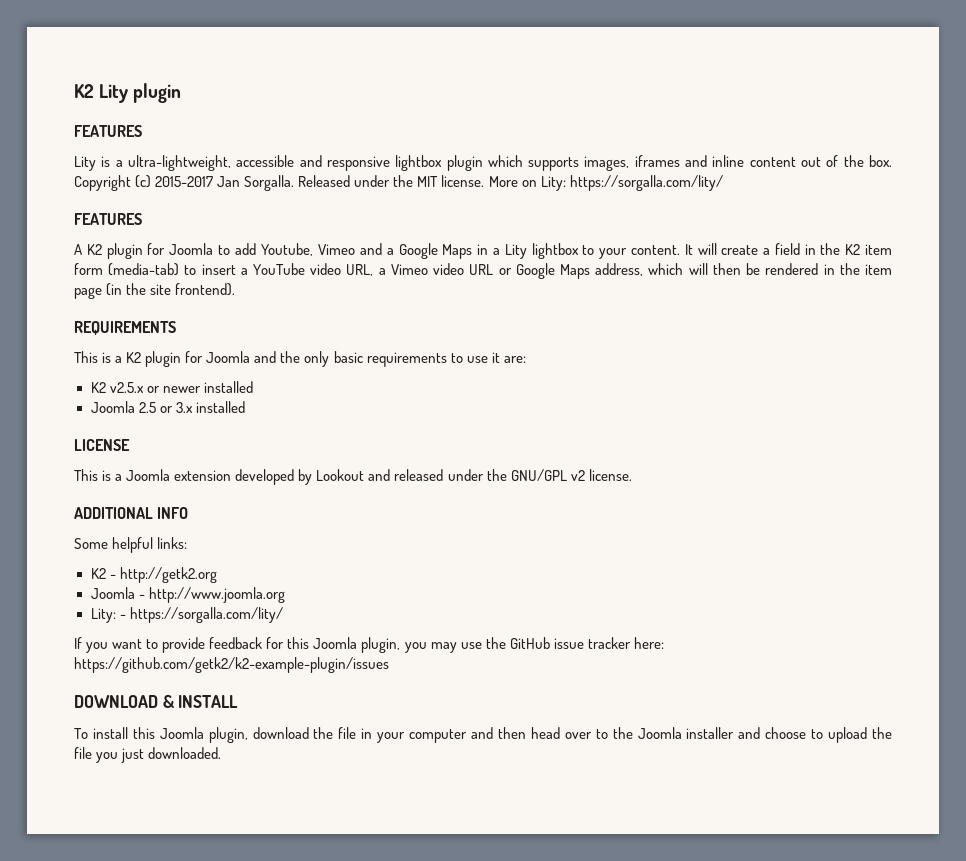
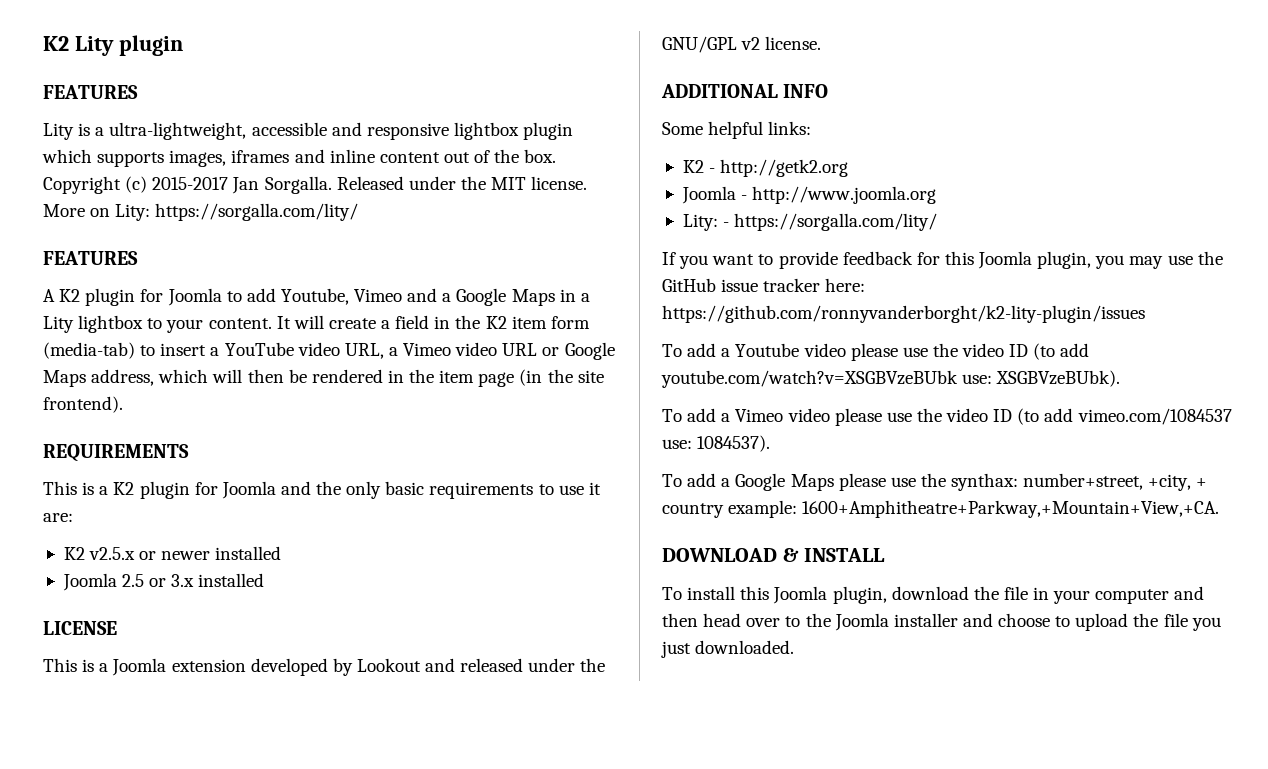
- If you want to provide feedback for this Joomla plugin, you may use the GitHub issue tracker here: https://github.com/getk2/k2-example-plugin/issues
+ If you want to provide feedback for this Joomla plugin, you may use the GitHub issue tracker here: https://github.com/ronnyvanderborght/k2-lity-plugin/issues
+ To add a Youtube video please use the video ID (to add youtube.com/watch?v=XSGBVzeBUbk use: XSGBVzeBUbk).
+ To add a Vimeo video please use the video ID (to add vimeo.com/1084537 use: 1084537).
+ To add a Google Maps please use the synthax: number+street, +city, + country example: 1600+Amphitheatre+Parkway,+Mountain+View,+CA.

